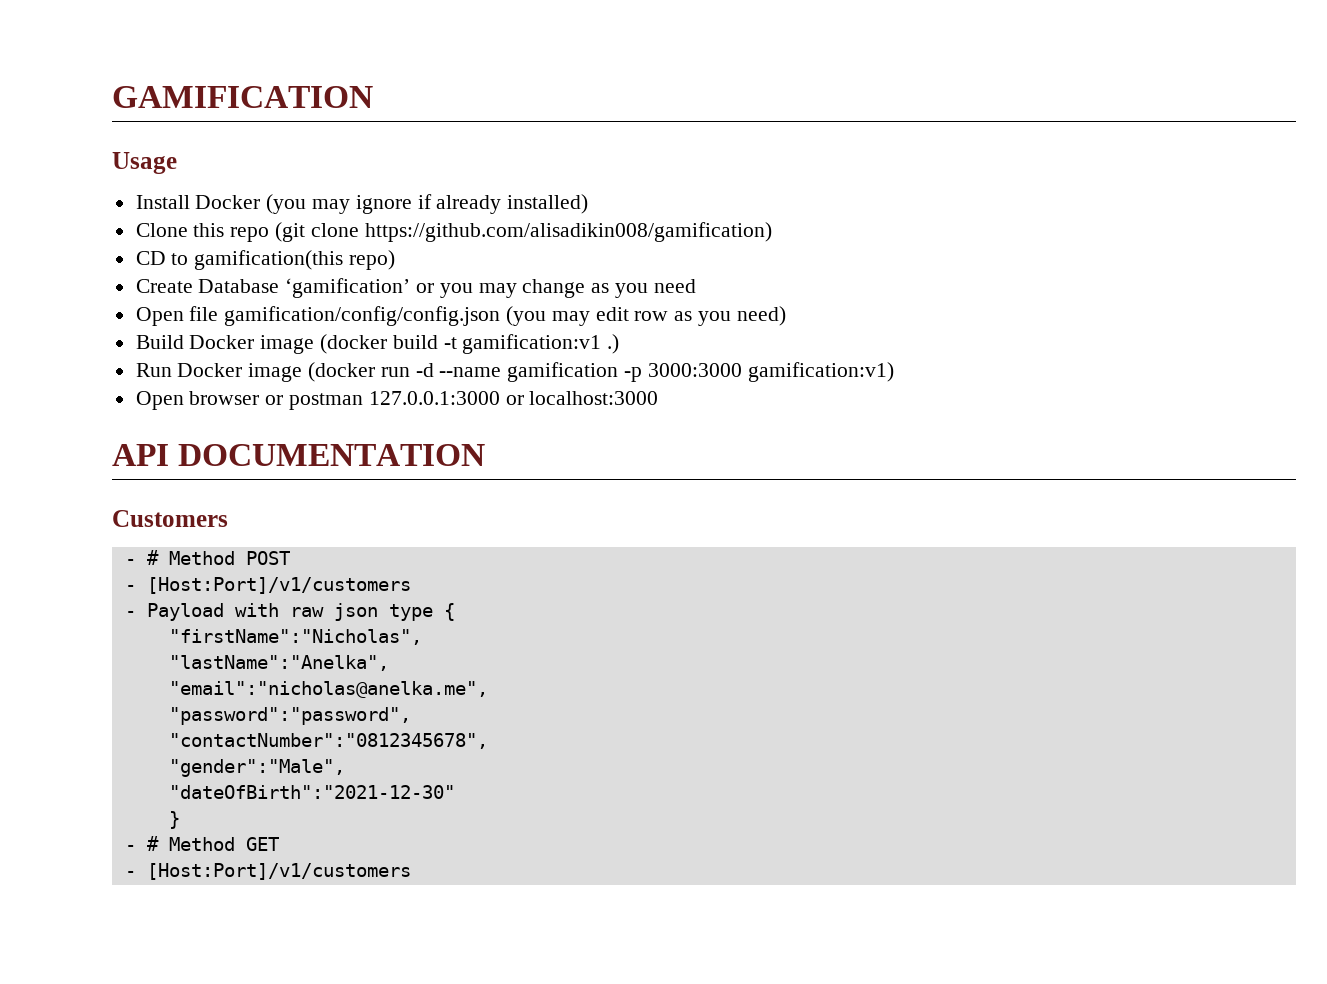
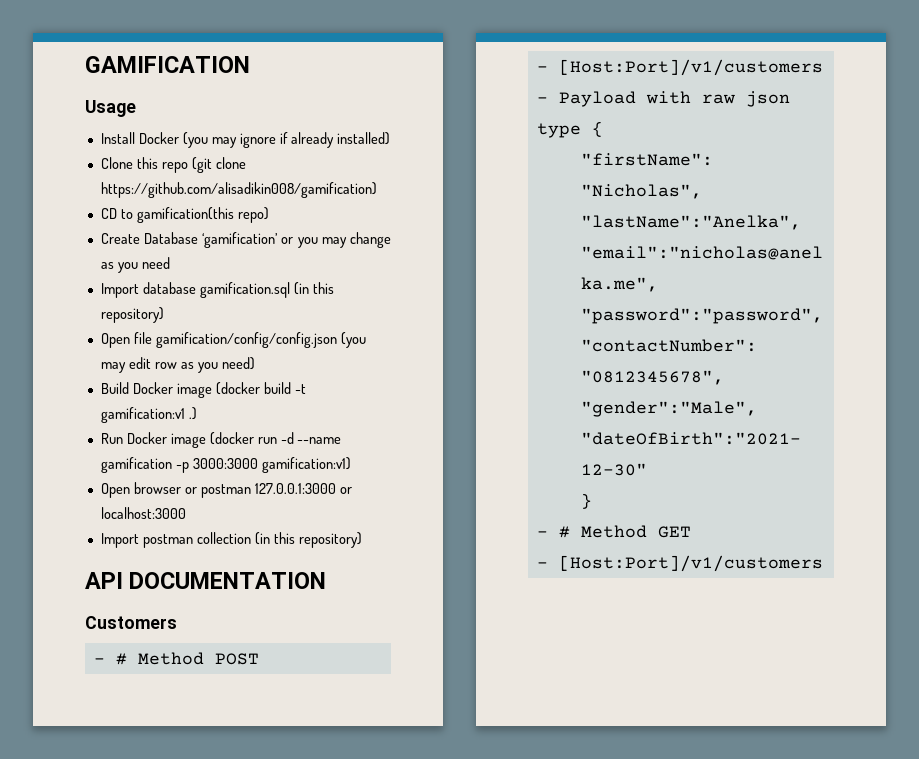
+ Import database gamification.sql (in this repository)
+ Import postman collection (in this repository)

